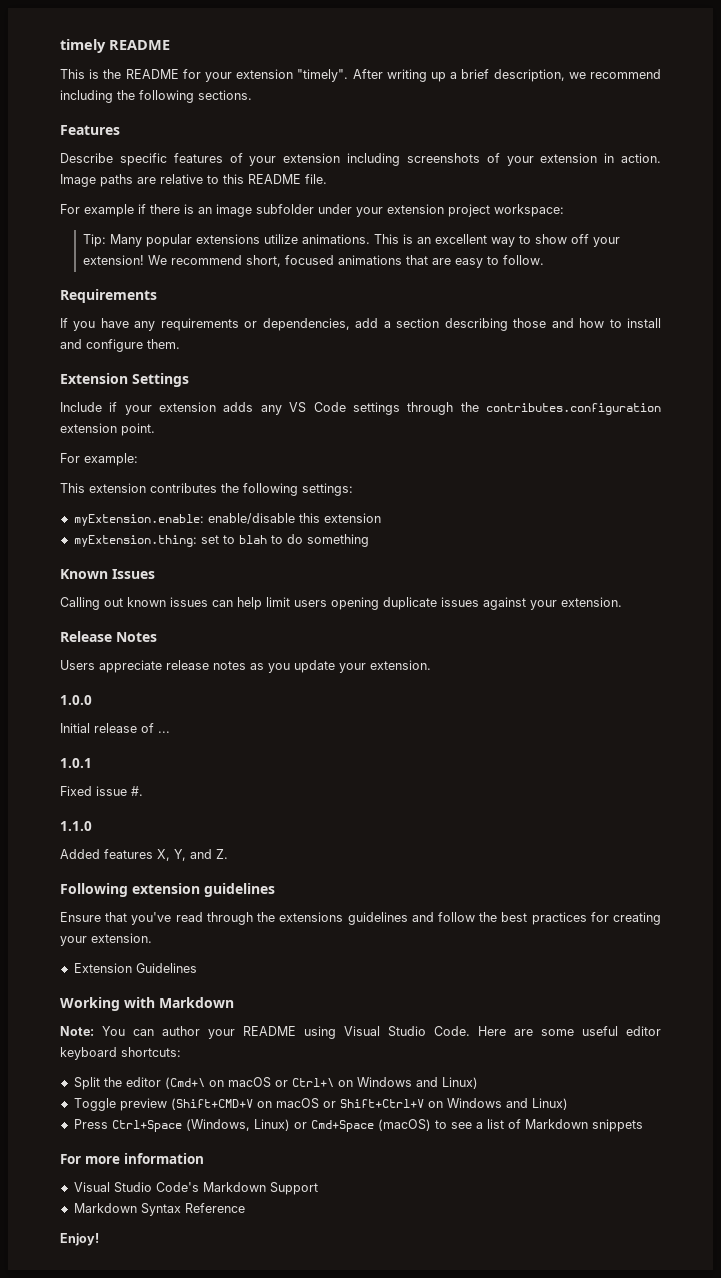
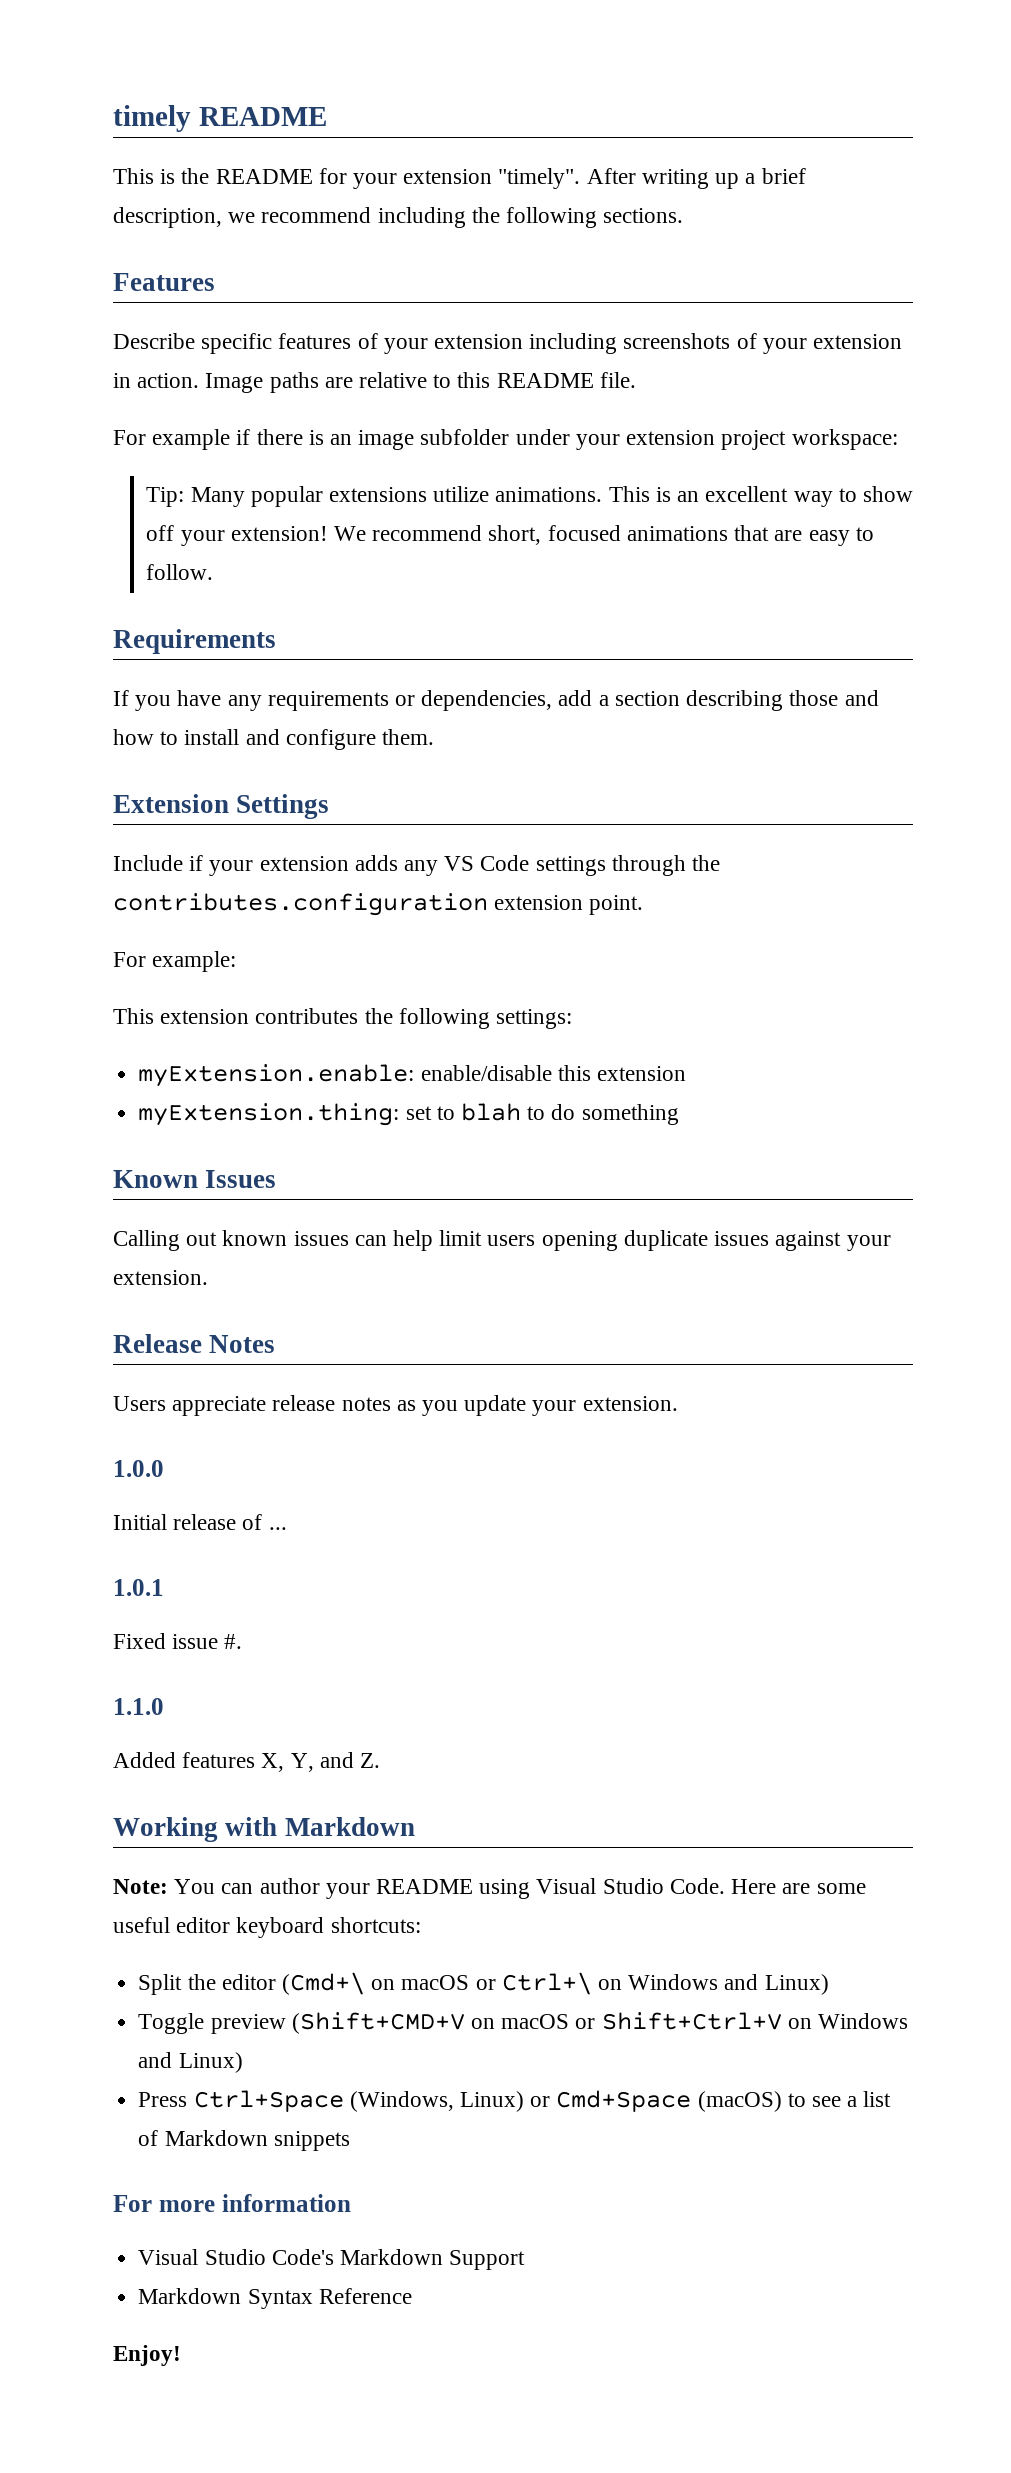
- Following extension guidelines
- Ensure that you've read through the extensions guidelines and follow the best practices for creating your extension.
- Extension Guidelines

